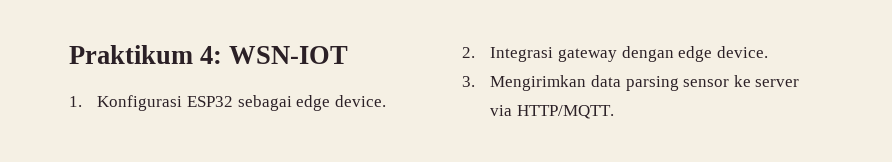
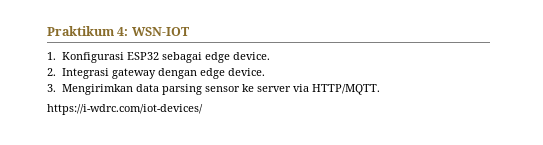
+ https://i-wdrc.com/iot-devices/

